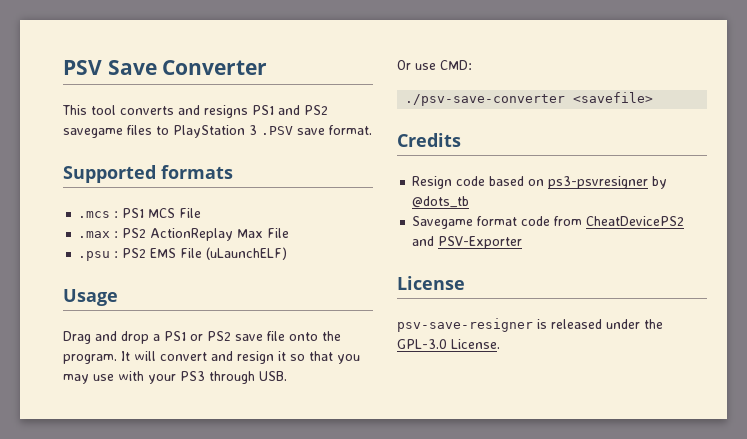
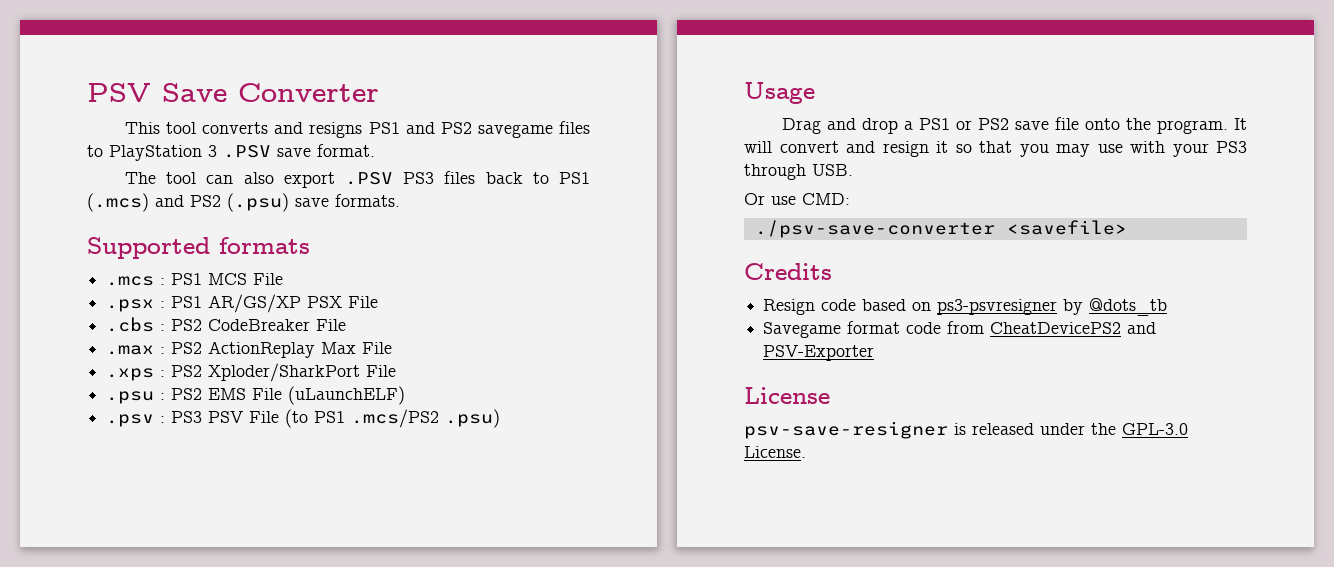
+ The tool can also export .PSV PS3 files back to PS1 (.mcs) and PS2 (.psu) save formats.
+ .psx : PS1 AR/GS/XP PSX File
+ .cbs : PS2 CodeBreaker File
+ .xps : PS2 Xploder/SharkPort File
+ .psv : PS3 PSV File (to PS1 .mcs/PS2 .psu)

